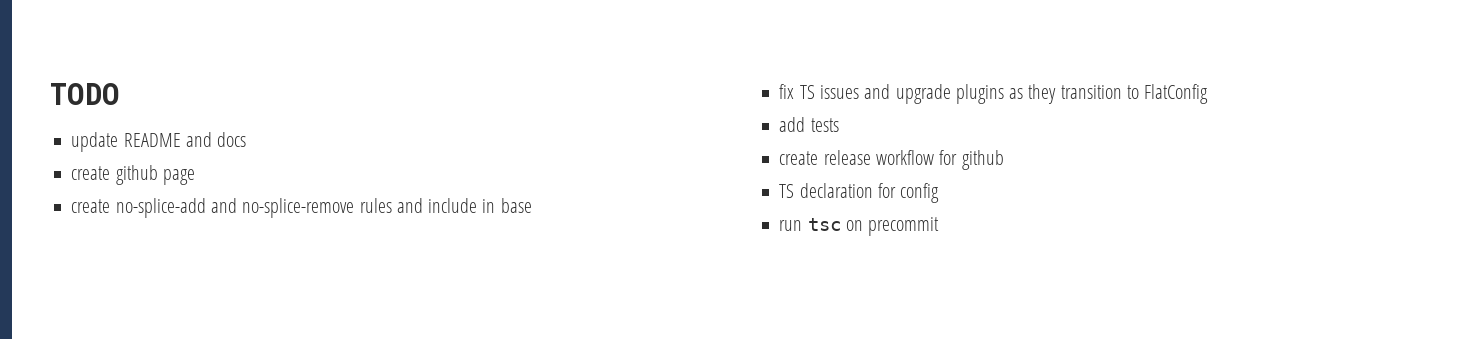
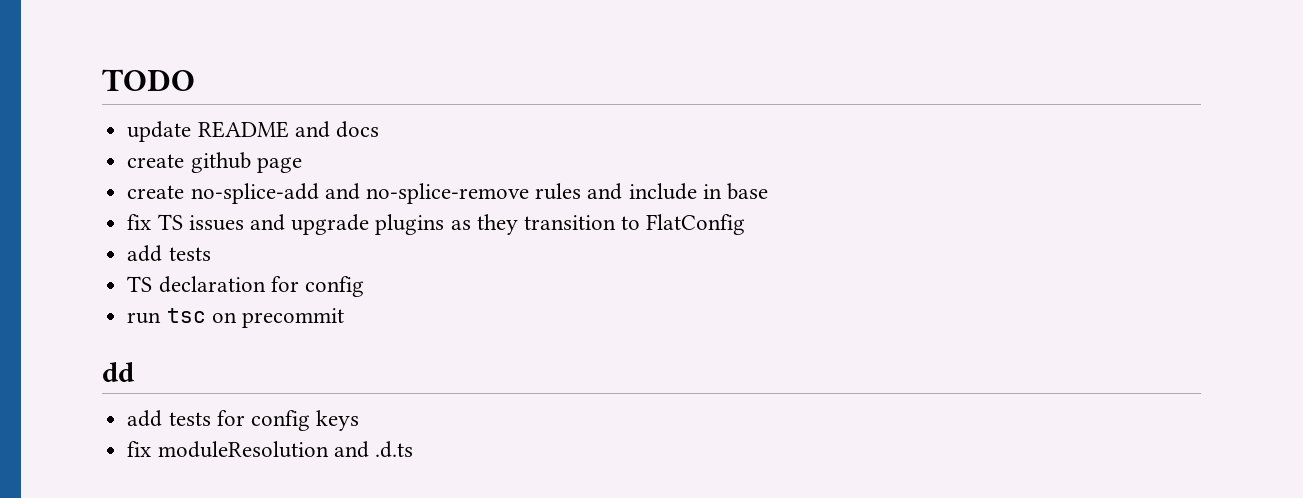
- create release workflow for github
+ dd
+ add tests for config keys
+ fix moduleResolution and .d.ts

